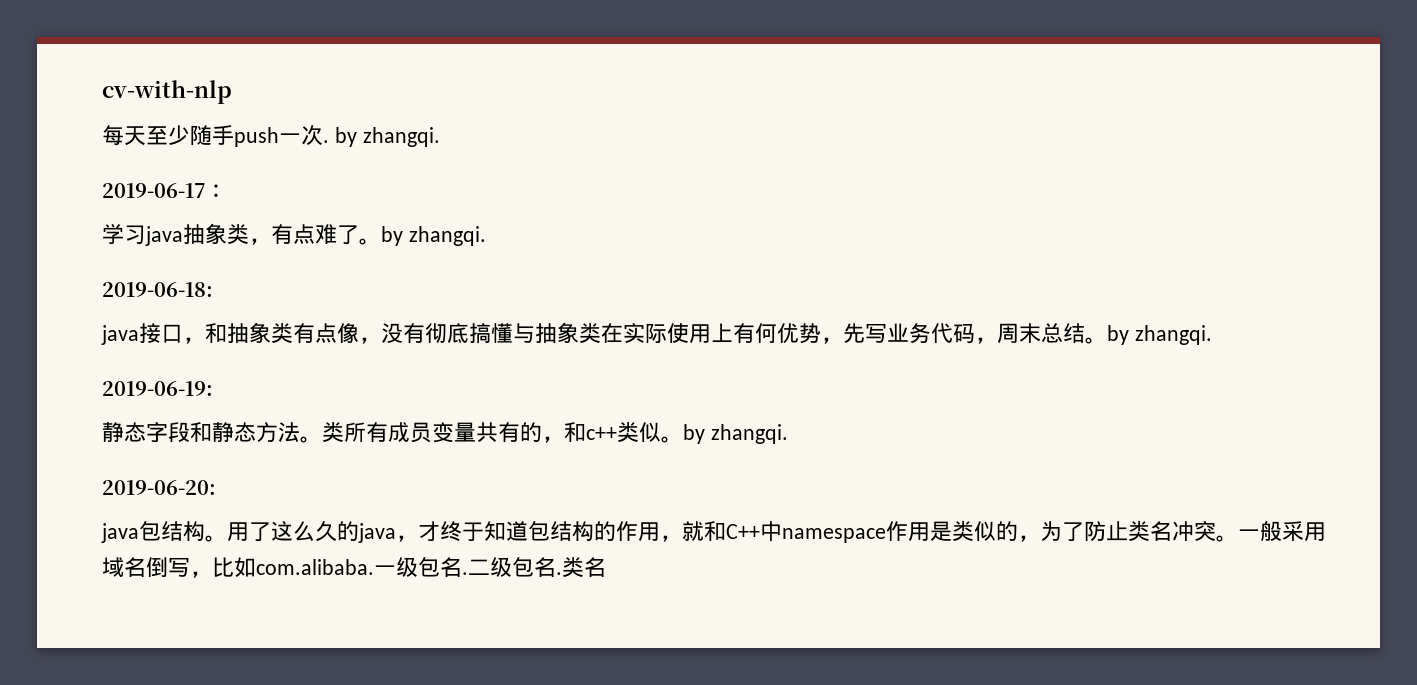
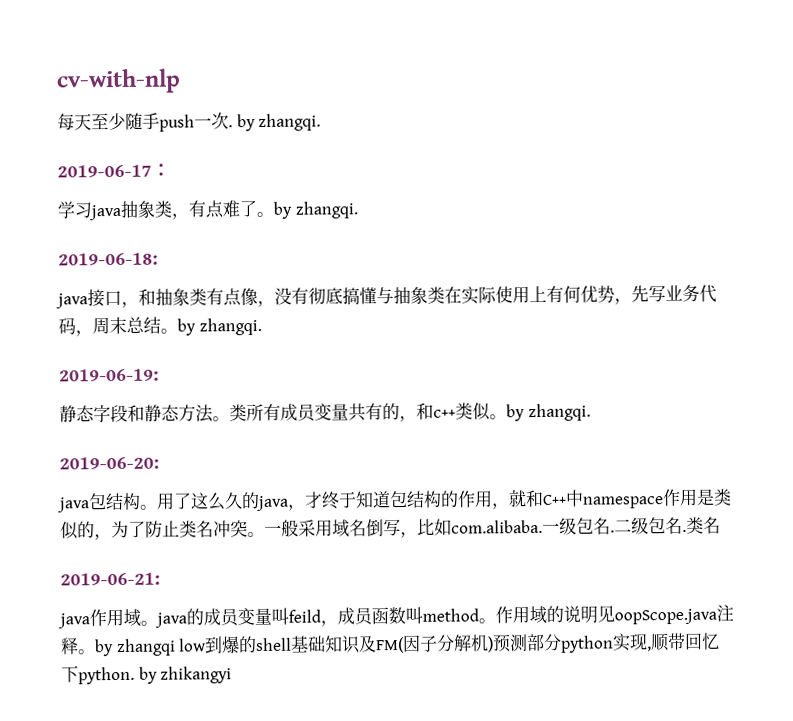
+ 2019-06-21:
+ java作用域。java的成员变量叫feild，成员函数叫method。作用域的说明见oopScope.java注释。by zhangqi low到爆的shell基础知识及FM(因子分解机)预测部分python实现,顺带回忆下python. by zhikangyi

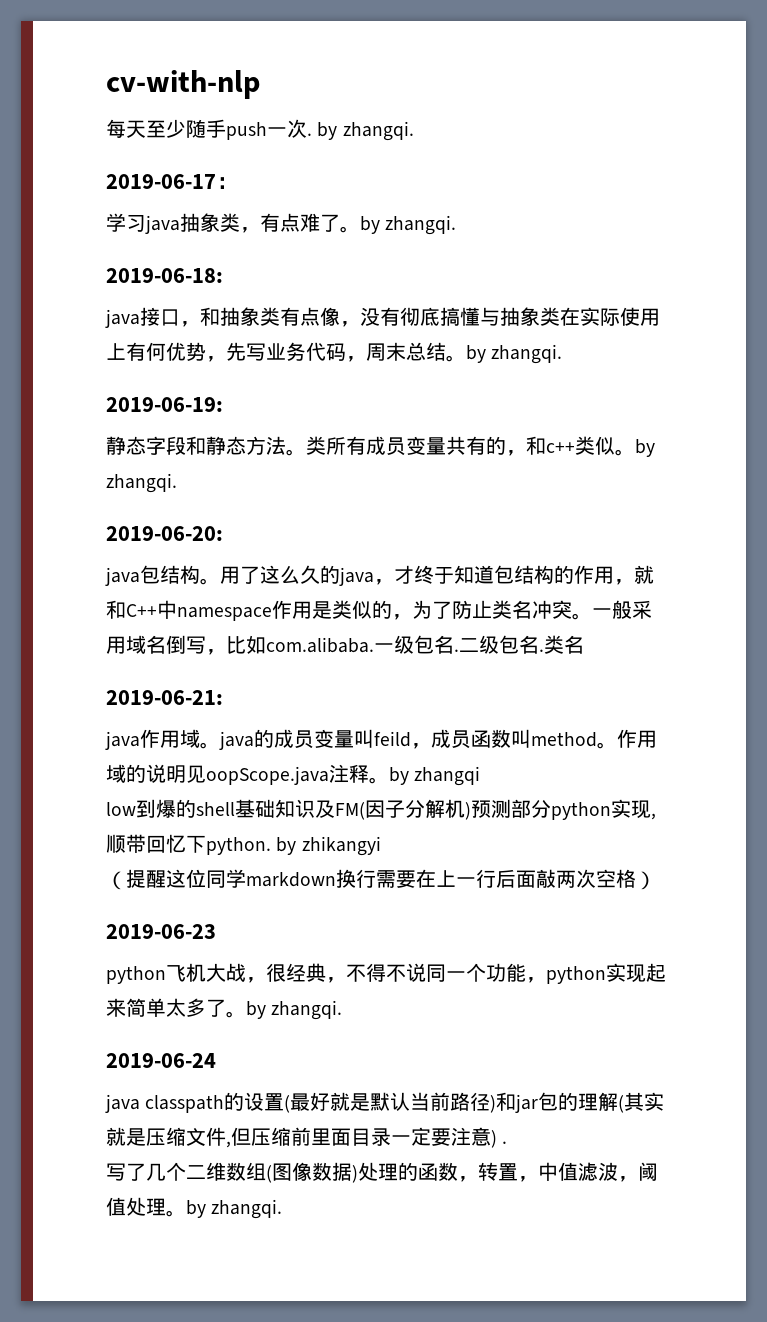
- 作用域的说明见oopScope.java注释。by zhangqi low到爆的shell基础知识及FM(因子分解机)预测部分python实现,顺带回忆下python. by zhikangyi
+ 作用域的说明见oopScope.java注释。by zhangqi
+ low到爆的shell基础知识及FM(因子分解机)预测部分python实现,顺带回忆下python. by zhikangyi
+ （提醒这位同学markdown换行需要在上一行后面敲两次空格）
+ 2019-06-23
+ python飞机大战，很经典，不得不说同一个功能，python实现起来简单太多了。by zhangqi.
+ 2019-06-24
+ java classpath的设置(最好就是默认当前路径)和jar包的理解(其实就是压缩文件,但压缩前里面目录一定要注意) .
+ 写了几个二维数组(图像数据)处理的函数，转置，中值滤波，阈值处理。by zhangqi.

